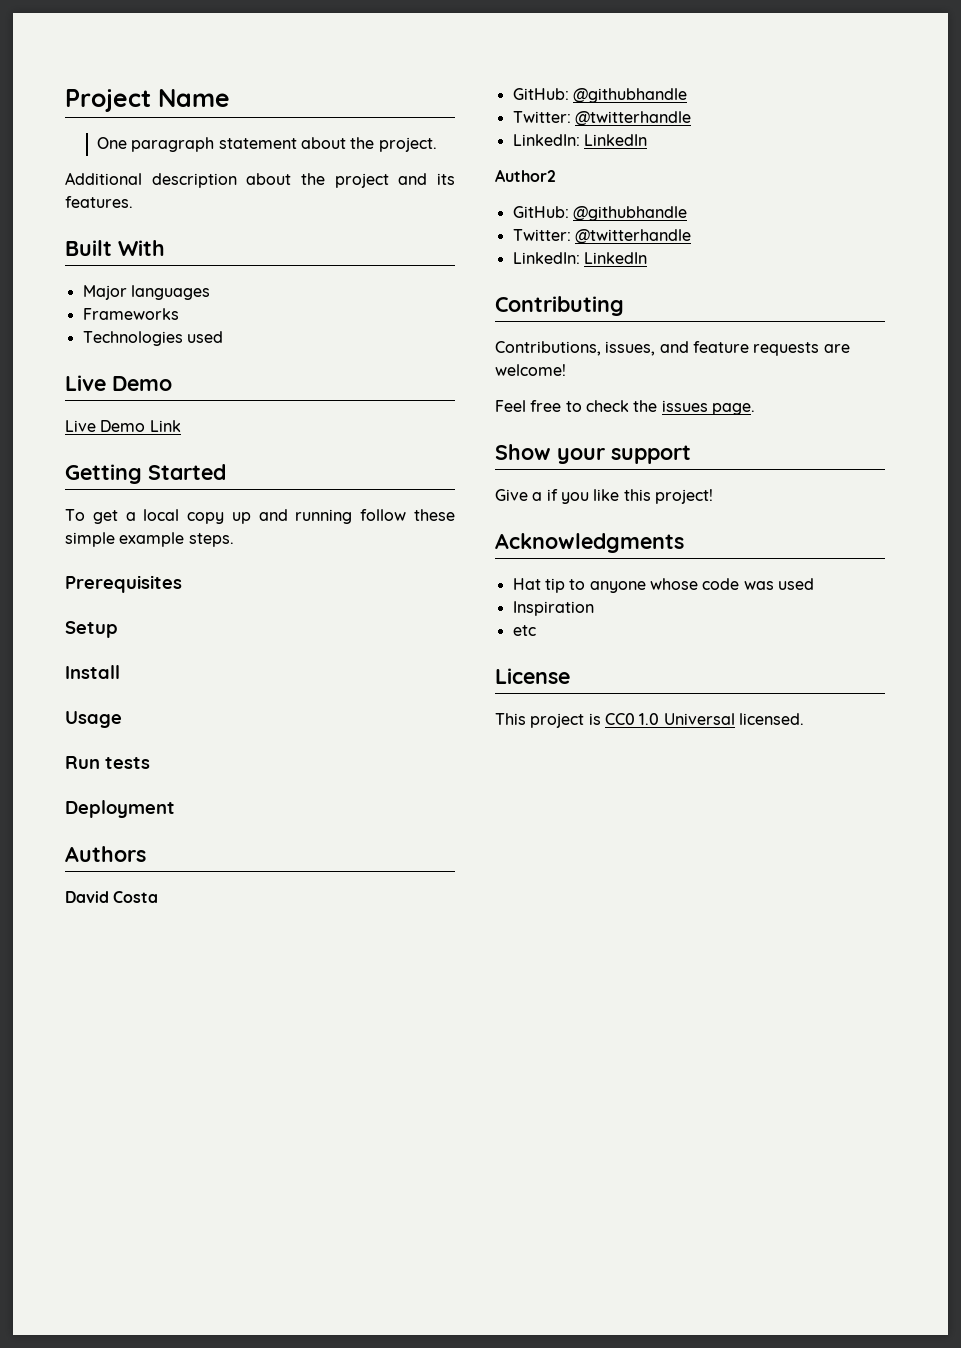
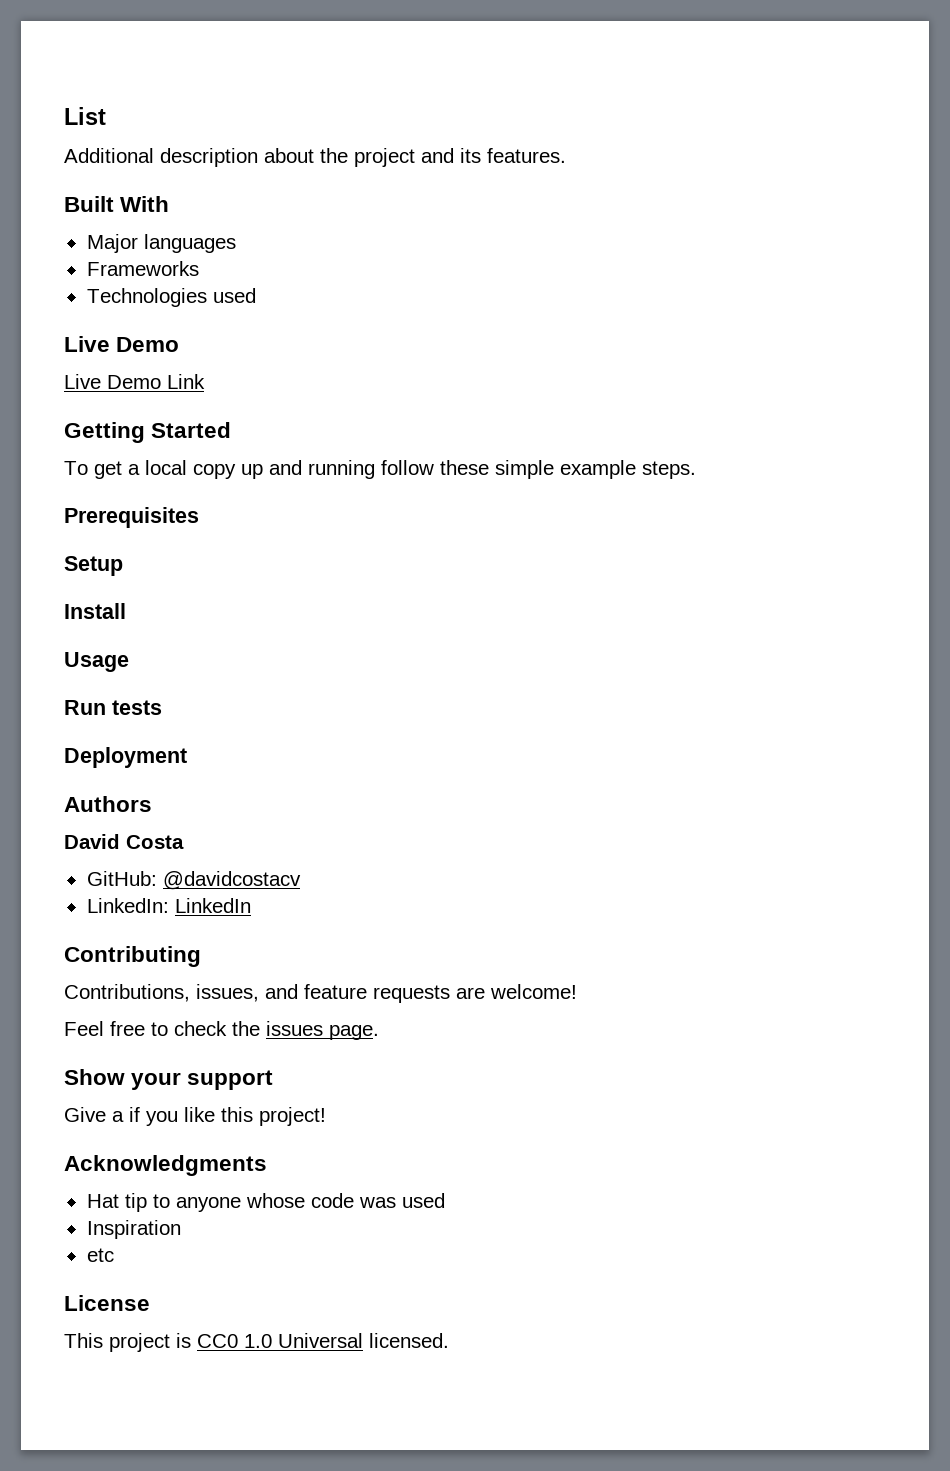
- Project Name
- One paragraph statement about the project.
+ List
  David Costa
- GitHub: @githubhandle
- Twitter: @twitterhandle
- LinkedIn: LinkedIn
- Author2
- GitHub: @githubhandle
- Twitter: @twitterhandle
+ GitHub: @davidcostacv

